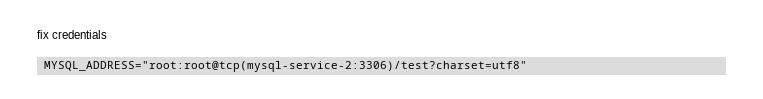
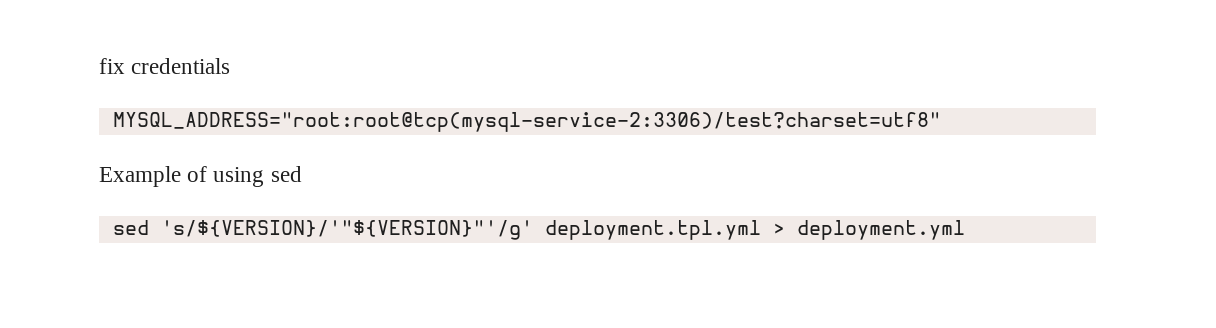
+ Example of using sed
+ sed 's/${VERSION}/'"${VERSION}"'/g' deployment.tpl.yml > deployment.yml

